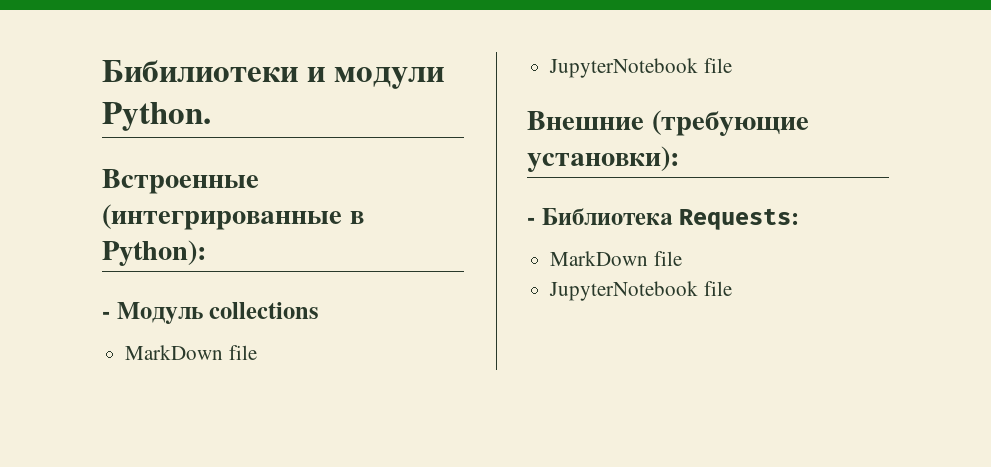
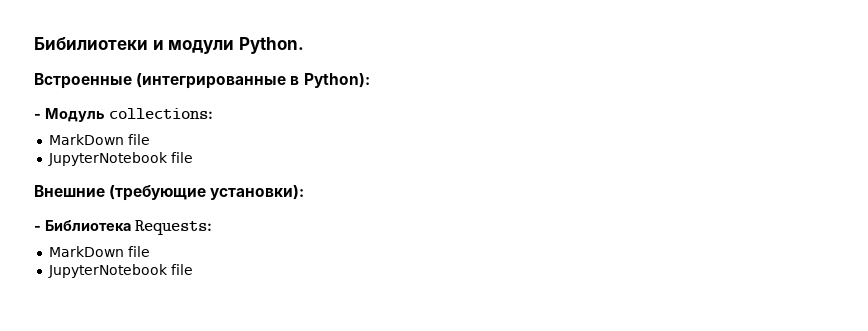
- - Модуль collections
+ - Модуль collections:

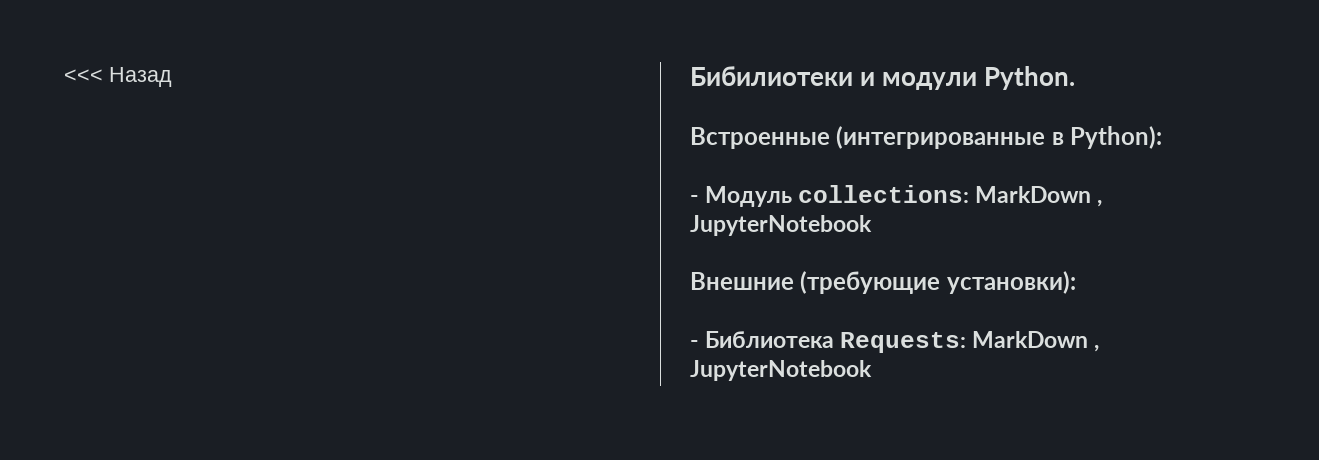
+ <<< Назад
- - Модуль collections:
- MarkDown file
- JupyterNotebook file
+ - Модуль collections: MarkDown , JupyterNotebook
- - Библиотека Requests:
- MarkDown file
- JupyterNotebook file
+ - Библиотека Requests: MarkDown , JupyterNotebook

